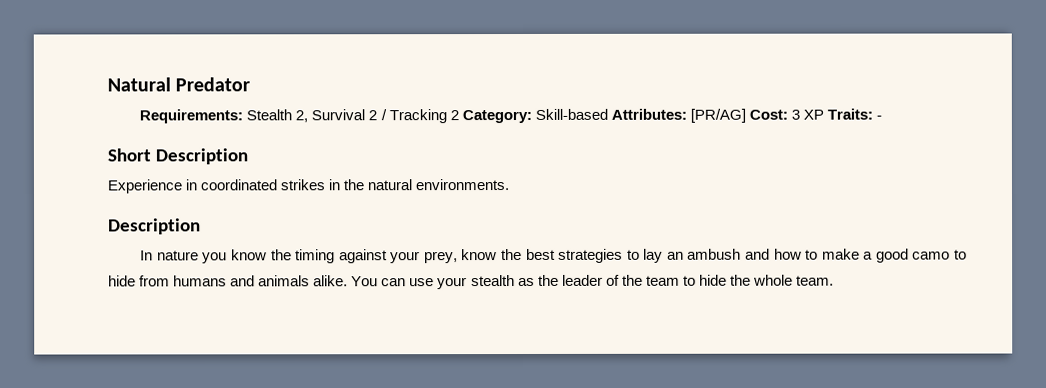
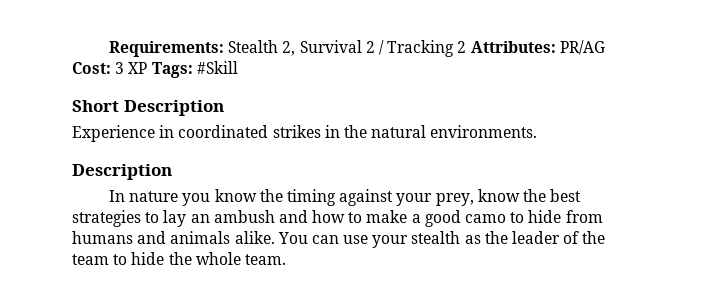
- Natural Predator
- Requirements: Stealth 2, Survival 2 / Tracking 2 Category: Skill-based Attributes: [PR/AG] Cost: 3 XP Traits: -
+ Requirements: Stealth 2, Survival 2 / Tracking 2 Attributes: PR/AG Cost: 3 XP Tags: #Skill

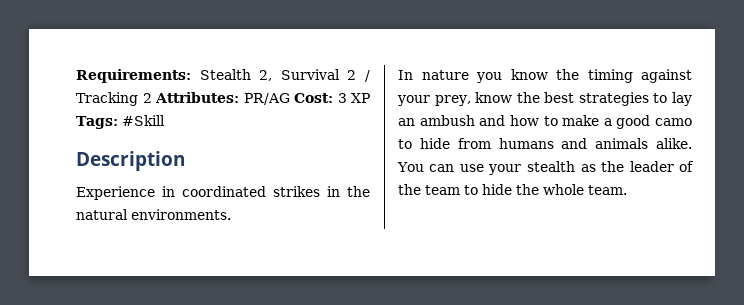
- Short Description
+ Description
  Experience in coordinated strikes in the natural environments.
- Description

